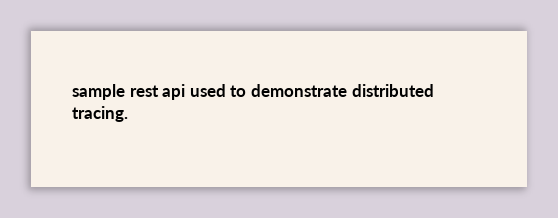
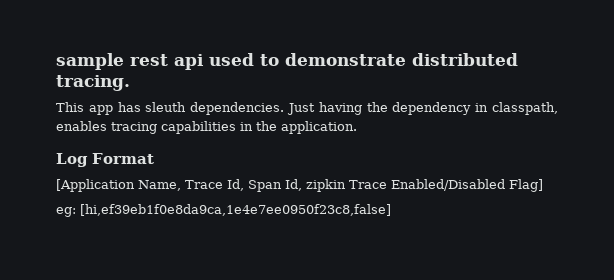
+ This app has sleuth dependencies. Just having the dependency in classpath, enables tracing capabilities in the application.
+ Log Format
+ [Application Name, Trace Id, Span Id, zipkin Trace Enabled/Disabled Flag]
+ eg: [hi,ef39eb1f0e8da9ca,1e4e7ee0950f23c8,false]

